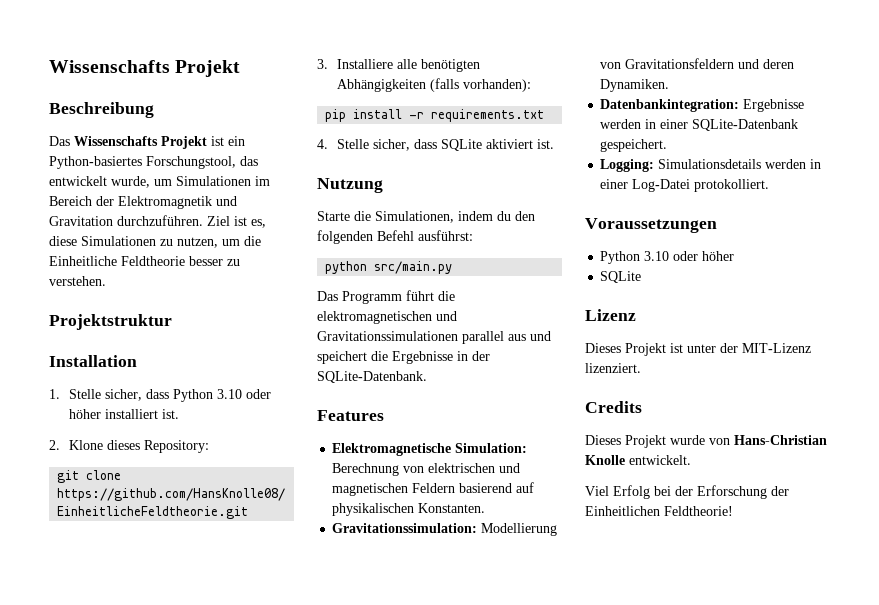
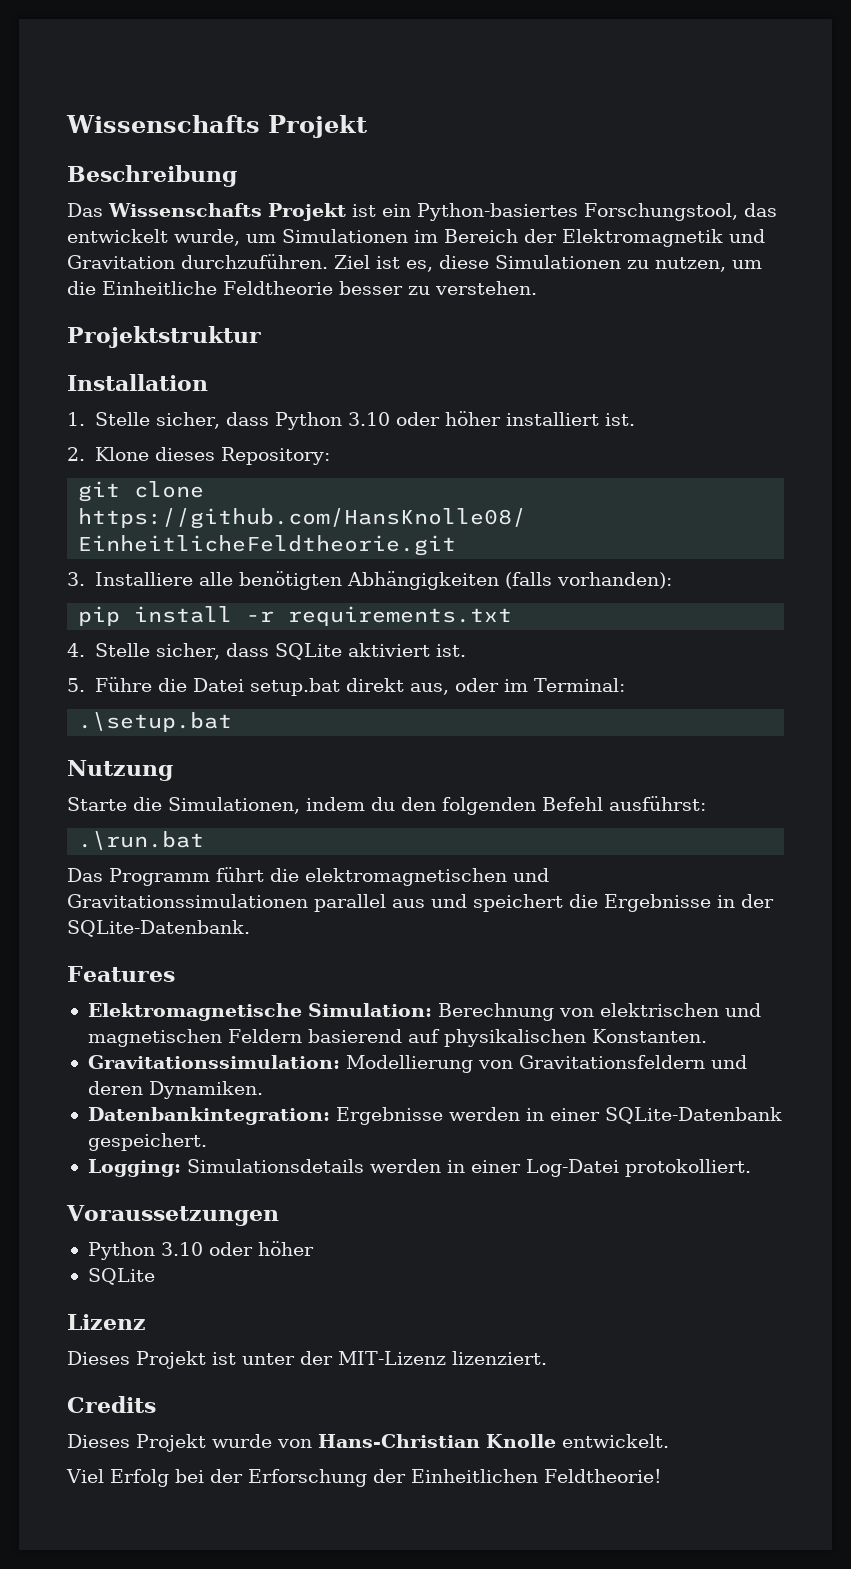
+ 5. Führe die Datei setup.bat direkt aus, oder im Terminal:
+ .\setup.bat
- python src/main.py
+ .\run.bat

